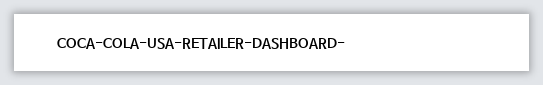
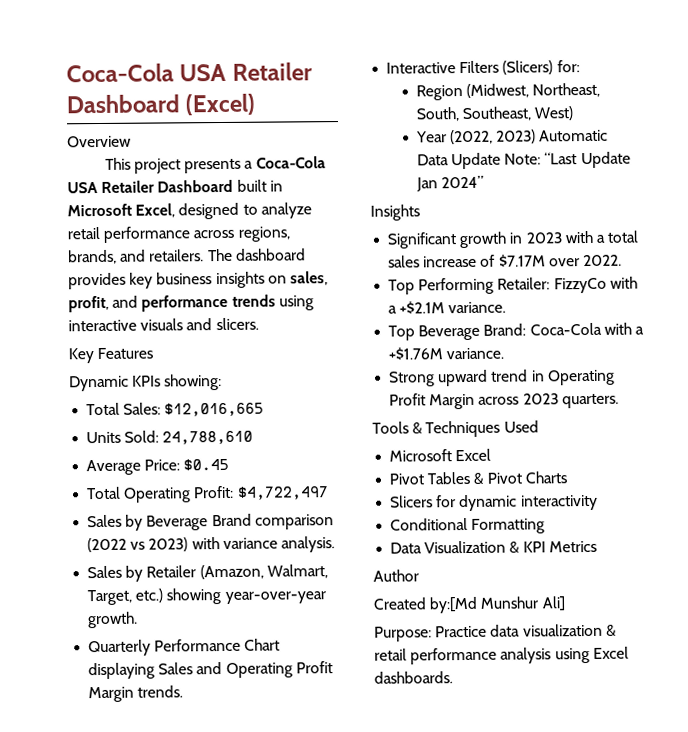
- COCA-COLA-USA-RETAILER-DASHBOARD-
+ Coca-Cola USA Retailer Dashboard (Excel)
+ Overview
+ This project presents a Coca-Cola USA Retailer Dashboard built in Microsoft Excel, designed to analyze retail performance across regions, brands, and retailers. The dashboard provides key business insights on sales, profit, and performance trends using interactive visuals and slicers.
+ Key Features
+ Dynamic KPIs showing:
+ Total Sales: $12,016,665
+ Units Sold: 24,788,610
+ Average Price: $0.45
+ Total Operating Profit: $4,722,497
+ Sales by Beverage Brand comparison (2022 vs 2023) with variance analysis.
+ Sales by Retailer (Amazon, Walmart, Target, etc.) showing year-over-year growth.
+ Quarterly Performance Chart displaying Sales and Operating Profit Margin trends.
+ Interactive Filters (Slicers) for:
+ Region (Midwest, Northeast, South, Southeast, West)
+ Year (2022, 2023) Automatic Data Update Note: “Last Update Jan 2024”
+ Insights
+ Significant growth in 2023 with a total sales increase of $7.17M over 2022.
+ Top Performing Retailer: FizzyCo with a +$2.1M variance.
+ Top Beverage Brand: Coca-Cola with a +$1.76M variance.
+ Strong upward trend in Operating Profit Margin across 2023 quarters.
+ Tools & Techniques Used
+ Microsoft Excel
+ Pivot Tables & Pivot Charts
+ Slicers for dynamic interactivity
+ Conditional Formatting
+ Data Visualization & KPI Metrics
+ Author
+ Created by:[Md Munshur Ali]
+ Purpose: Practice data visualization & retail performance analysis using Excel dashboards.

